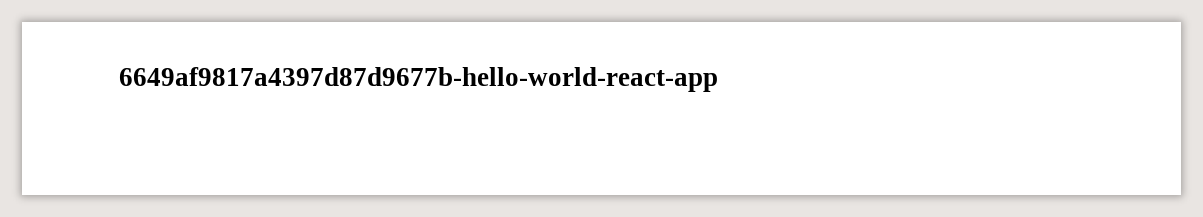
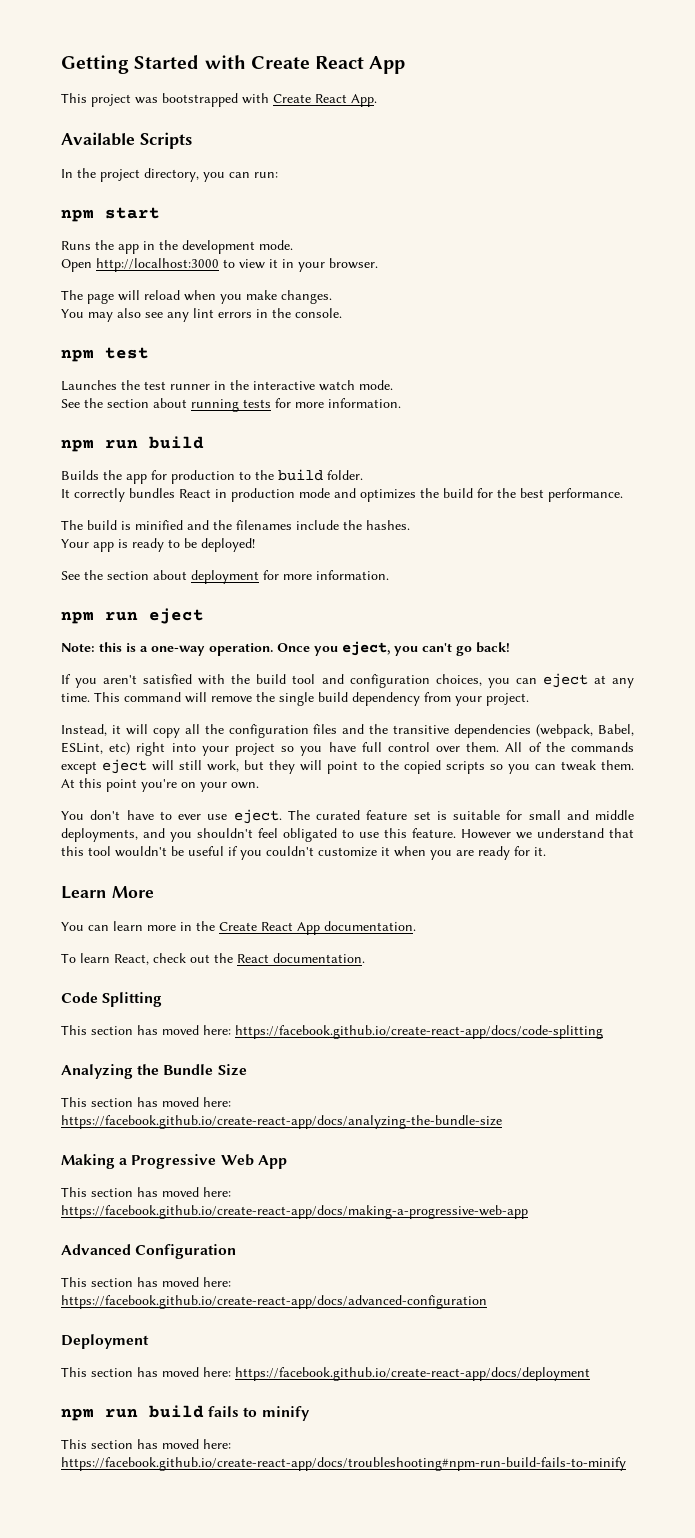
- 6649af9817a4397d87d9677b-hello-world-react-app
+ Getting Started with Create React App
+ This project was bootstrapped with Create React App.
+ Available Scripts
+ In the project directory, you can run:
+ npm start
+ Runs the app in the development mode.
+ Open http://localhost:3000 to view it in your browser.
+ The page will reload when you make changes.
+ You may also see any lint errors in the console.
+ npm test
+ Launches the test runner in the interactive watch mode.
+ See the section about running tests for more information.
+ npm run build
+ Builds the app for production to the build folder.
+ It correctly bundles React in production mode and optimizes the build for the best performance.
+ The build is minified and the filenames include the hashes.
+ Your app is ready to be deployed!
+ See the section about deployment for more information.
+ npm run eject
+ Note: this is a one-way operation. Once you eject, you can't go back!
+ If you aren't satisfied with the build tool and configuration choices, you can eject at any time. This command will remove the single build dependency from your project.
+ Instead, it will copy all the configuration files and the transitive dependencies (webpack, Babel, ESLint, etc) right into your project so you have full control over them. All of the commands except eject will still work, but they will point to the copied scripts so you can tweak them. At this point you're on your own.
+ You don't have to ever use eject. The curated feature set is suitable for small and middle deployments, and you shouldn't feel obligated to use this feature. However we understand that this tool wouldn't be useful if you couldn't customize it when you are ready for it.
+ Learn More
+ You can learn more in the Create React App documentation.
+ To learn React, check out the React documentation.
+ Code Splitting
+ This section has moved here: https://facebook.github.io/create-react-app/docs/code-splitting
+ Analyzing the Bundle Size
+ This section has moved here: https://facebook.github.io/create-react-app/docs/analyzing-the-bundle-size
+ Making a Progressive Web App
+ This section has moved here: https://facebook.github.io/create-react-app/docs/making-a-progressive-web-app
+ Advanced Configuration
+ This section has moved here: https://facebook.github.io/create-react-app/docs/advanced-configuration
+ Deployment
+ This section has moved here: https://facebook.github.io/create-react-app/docs/deployment
+ npm run build fails to minify
+ This section has moved here: https://facebook.github.io/create-react-app/docs/troubleshooting#npm-run-build-fails-to-minify

